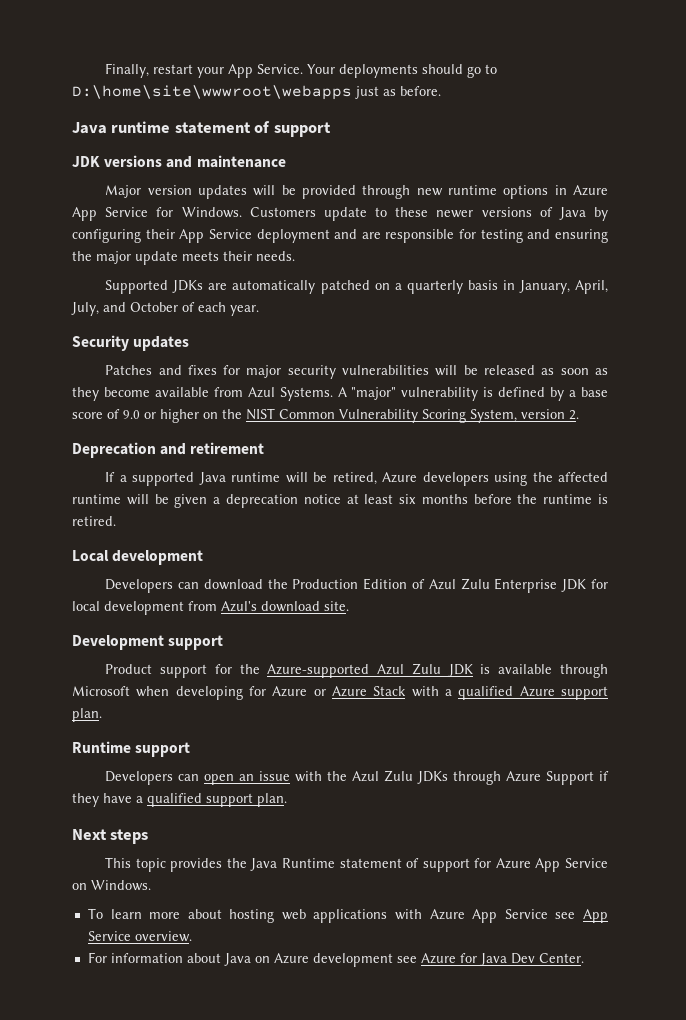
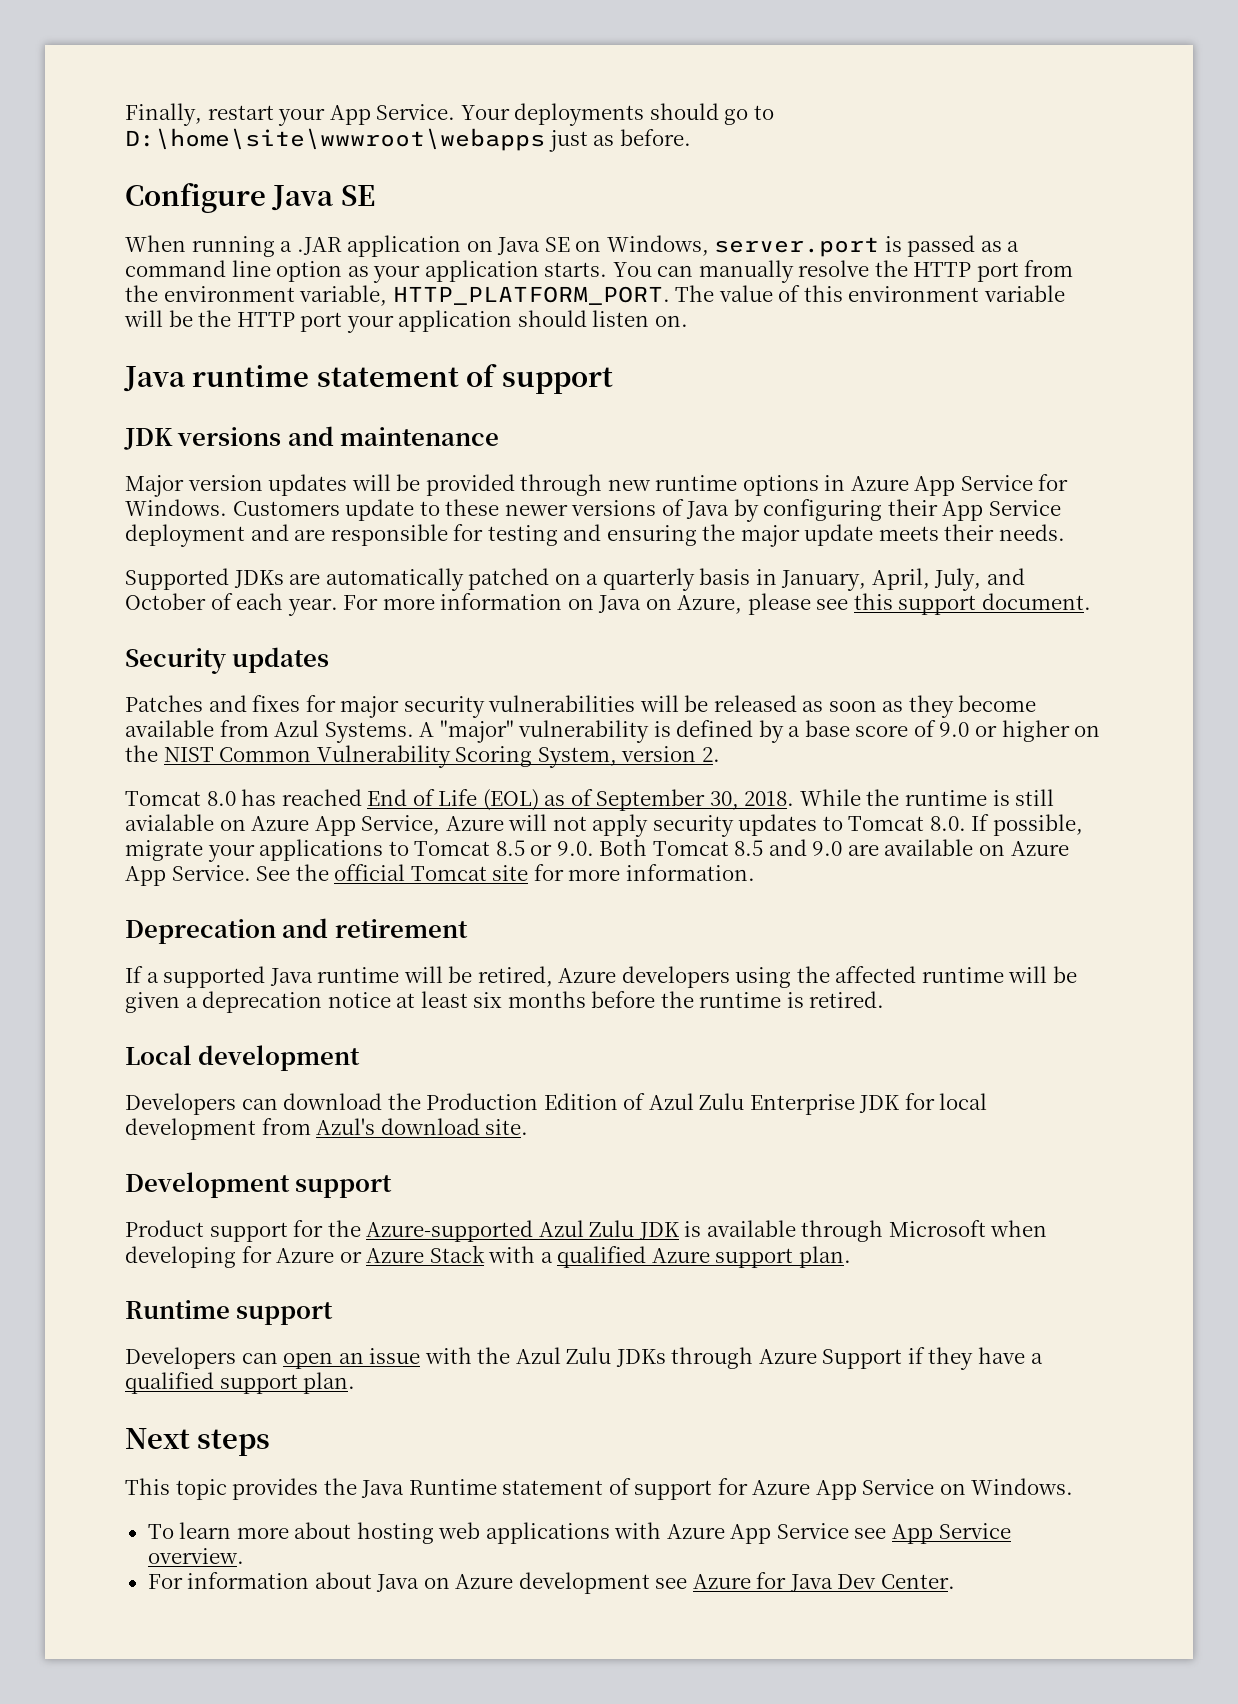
+ Configure Java SE
+ When running a .JAR application on Java SE on Windows, server.port is passed as a command line option as your application starts. You can manually resolve the HTTP port from the environment variable, HTTP_PLATFORM_PORT. The value of this environment variable will be the HTTP port your application should listen on.
+ For more information on Java on Azure, please see this support document.
+ Tomcat 8.0 has reached End of Life (EOL) as of September 30, 2018. While the runtime is still avialable on Azure App Service, Azure will not apply security updates to Tomcat 8.0. If possible, migrate your applications to Tomcat 8.5 or 9.0. Both Tomcat 8.5 and 9.0 are available on Azure App Service. See the official Tomcat site for more information.

